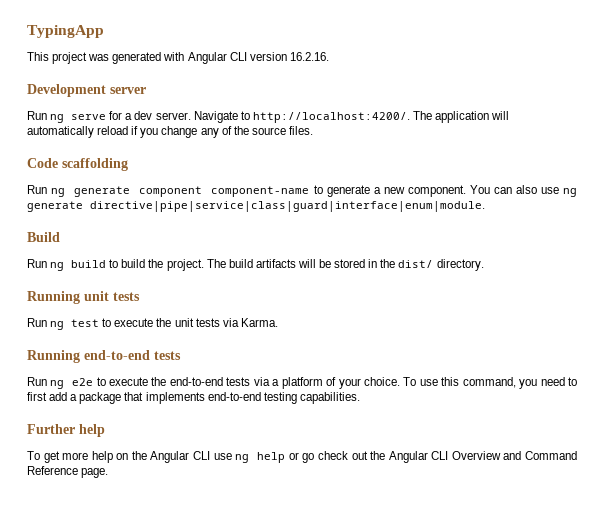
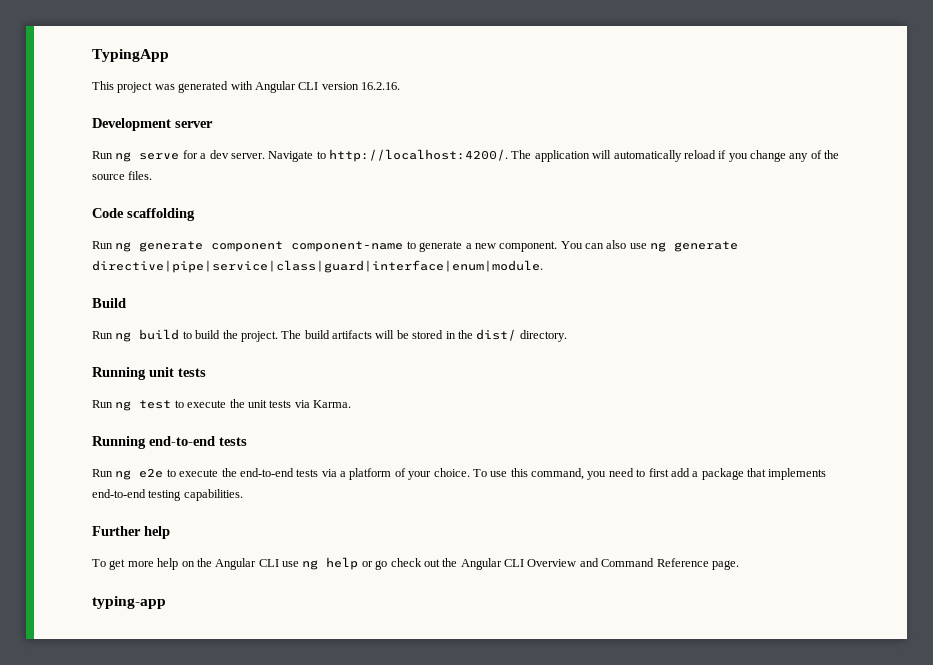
+ typing-app

